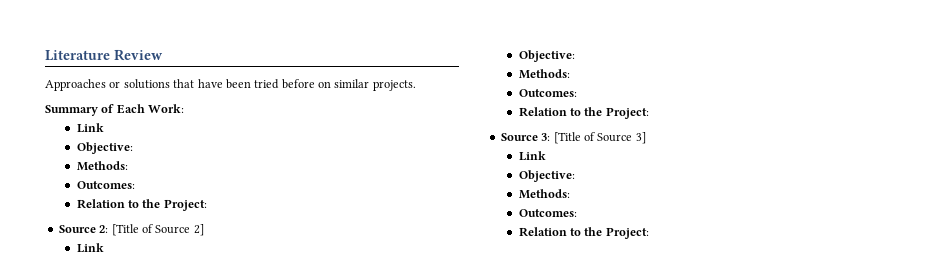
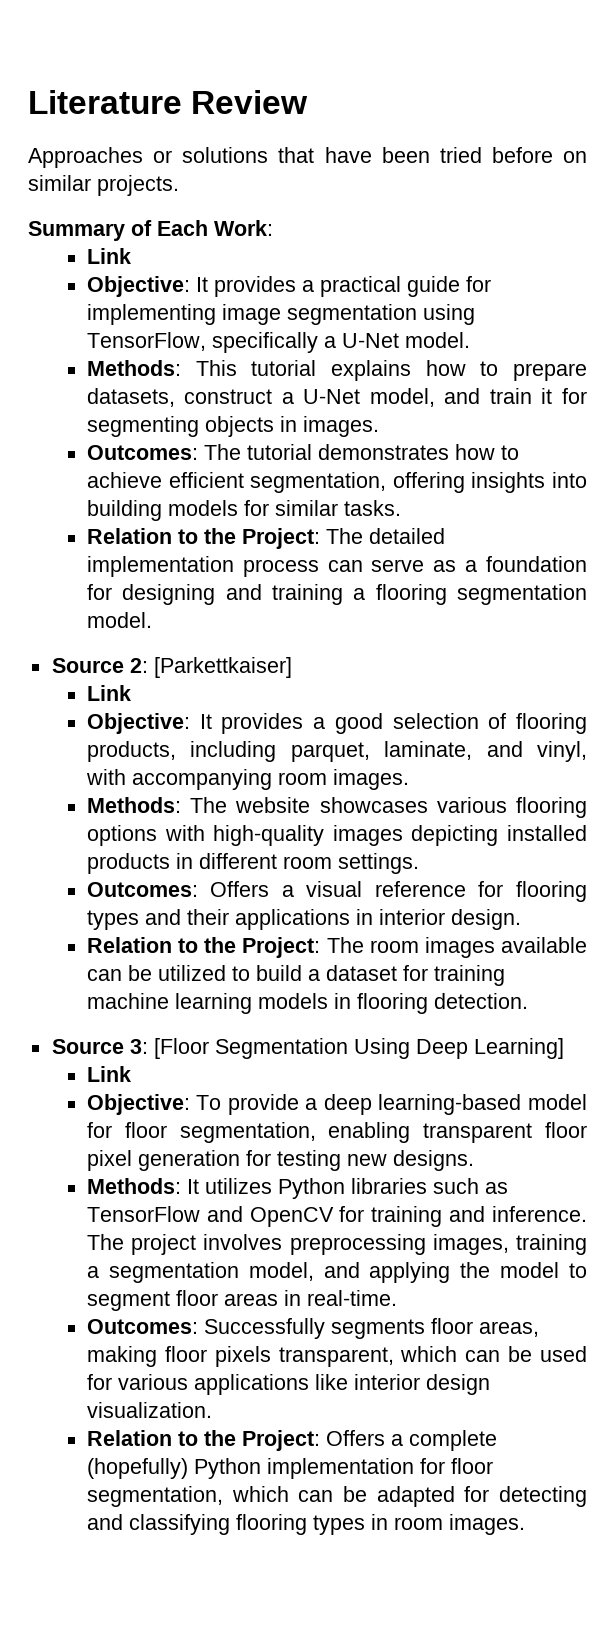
  Summary of Each Work:
  Link
- Objective:
- Methods:
- Outcomes:
- Relation to the Project:
- Source 2: [Title of Source 2]
+ Objective: It provides a practical guide for implementing image segmentation using TensorFlow, specifically a U-Net model.
+ Methods: This tutorial explains how to prepare datasets, construct a U-Net model, and train it for segmenting objects in images.
+ Outcomes: The tutorial demonstrates how to achieve efficient segmentation, offering insights into building models for similar tasks.
+ Relation to the Project: The detailed implementation process can serve as a foundation for designing and training a flooring segmentation model.
+ Source 2: [Parkettkaiser]
  Link
- Objective:
- Methods:
- Outcomes:
- Relation to the Project:
- Source 3: [Title of Source 3]
+ Objective: It provides a good selection of flooring products, including parquet, laminate, and vinyl, with accompanying room images.
+ Methods: The website showcases various flooring options with high-quality images depicting installed products in different room settings.
+ Outcomes: Offers a visual reference for flooring types and their applications in interior design.
+ Relation to the Project: The room images available can be utilized to build a dataset for training machine learning models in flooring detection.
+ Source 3: [Floor Segmentation Using Deep Learning]
  Link
- Objective:
- Methods:
- Outcomes:
- Relation to the Project:
+ Objective: To provide a deep learning-based model for floor segmentation, enabling transparent floor pixel generation for testing new designs.
+ Methods: It utilizes Python libraries such as TensorFlow and OpenCV for training and inference. The project involves preprocessing images, training a segmentation model, and applying the model to segment floor areas in real-time.
+ Outcomes: Successfully segments floor areas, making floor pixels transparent, which can be used for various applications like interior design visualization.
+ Relation to the Project: Offers a complete (hopefully) Python implementation for floor segmentation, which can be adapted for detecting and classifying flooring types in room images.

